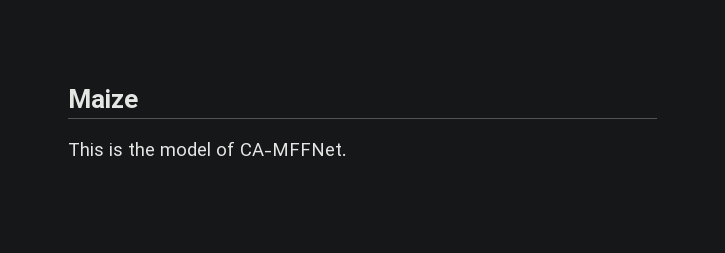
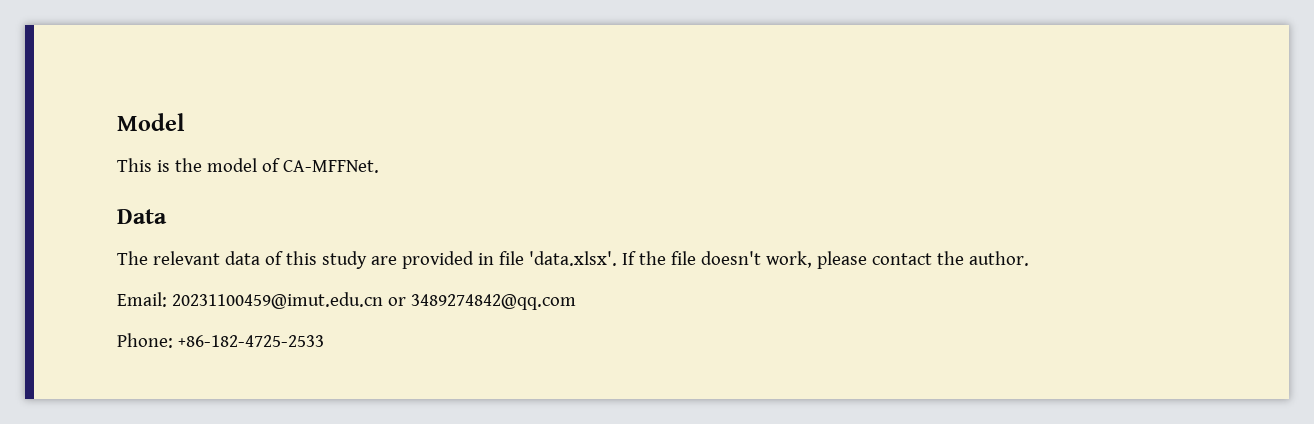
- Maize
+ Model
+ Data
+ The relevant data of this study are provided in file 'data.xlsx'. If the file doesn't work, please contact the author.
+ Email: 20231100459@imut.edu.cn or 3489274842@qq.com
+ Phone: +86-182-4725-2533

